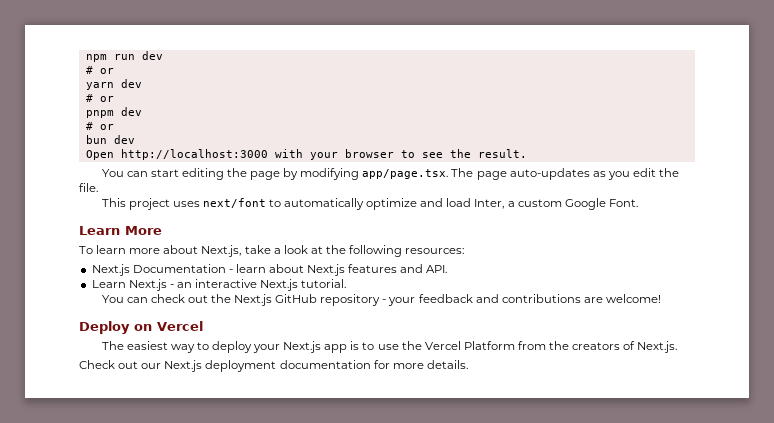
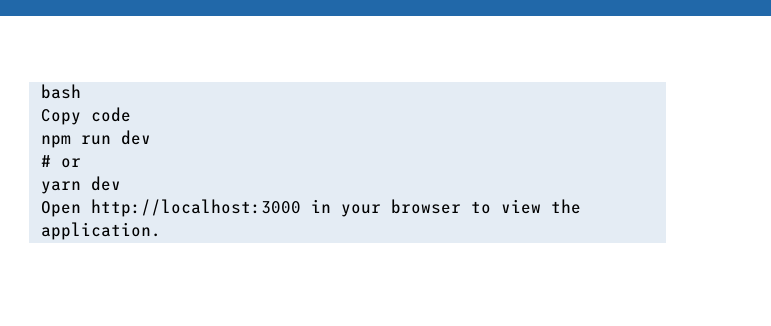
+ bash
+ Copy code
  yarn dev
- # or
- pnpm dev
- # or
- bun dev
- Open http://localhost:3000 with your browser to see the result.
- You can start editing the page by modifying app/page.tsx. The page auto-updates as you edit the file.
- This project uses next/font to automatically optimize and load Inter, a custom Google Font.
- Learn More
- To learn more about Next.js, take a look at the following resources:
- Next.js Documentation - learn about Next.js features and API.
- Learn Next.js - an interactive Next.js tutorial.
- You can check out the Next.js GitHub repository - your feedback and contributions are welcome!
- Deploy on Vercel
- The easiest way to deploy your Next.js app is to use the Vercel Platform from the creators of Next.js.
- Check out our Next.js deployment documentation for more details.
+ Open http://localhost:3000 in your browser to view the application.

